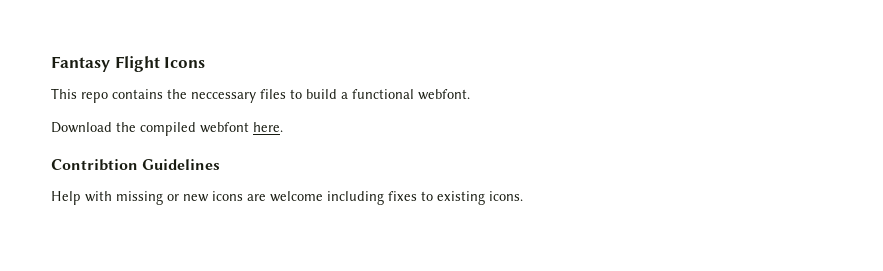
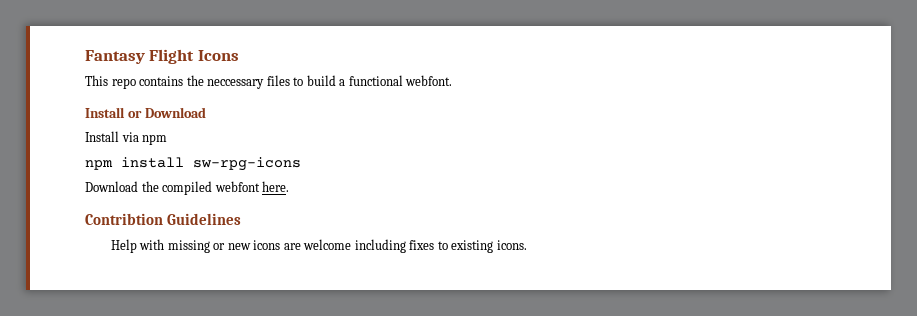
+ Install or Download
+ Install via npm
+ npm install sw-rpg-icons

